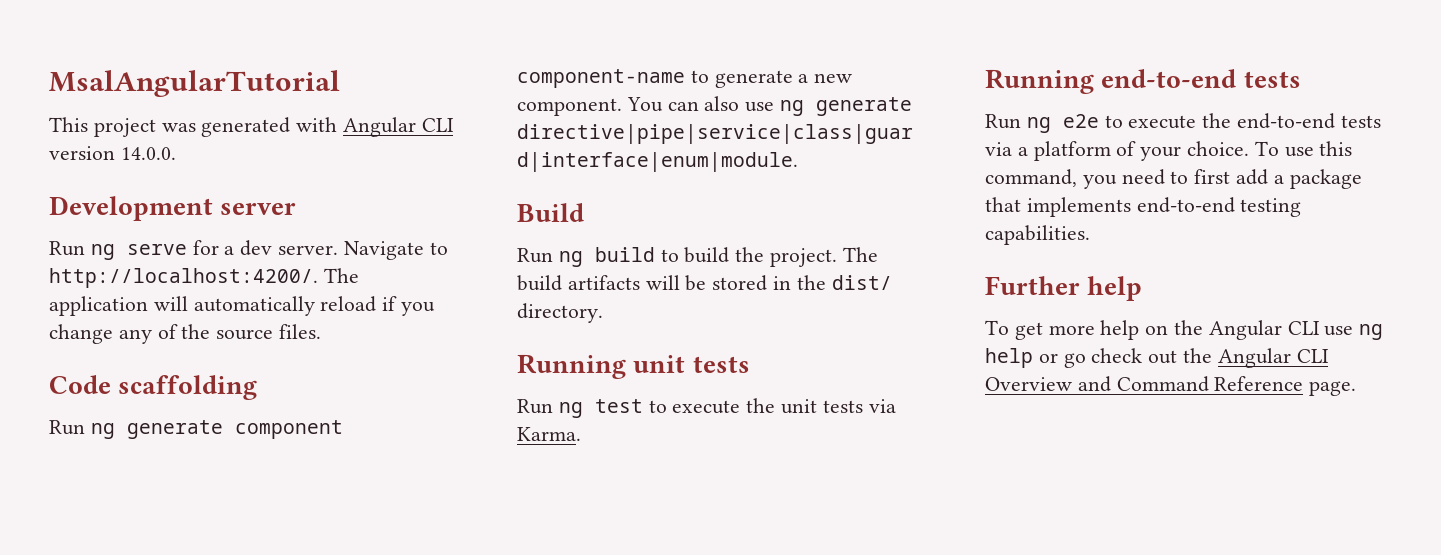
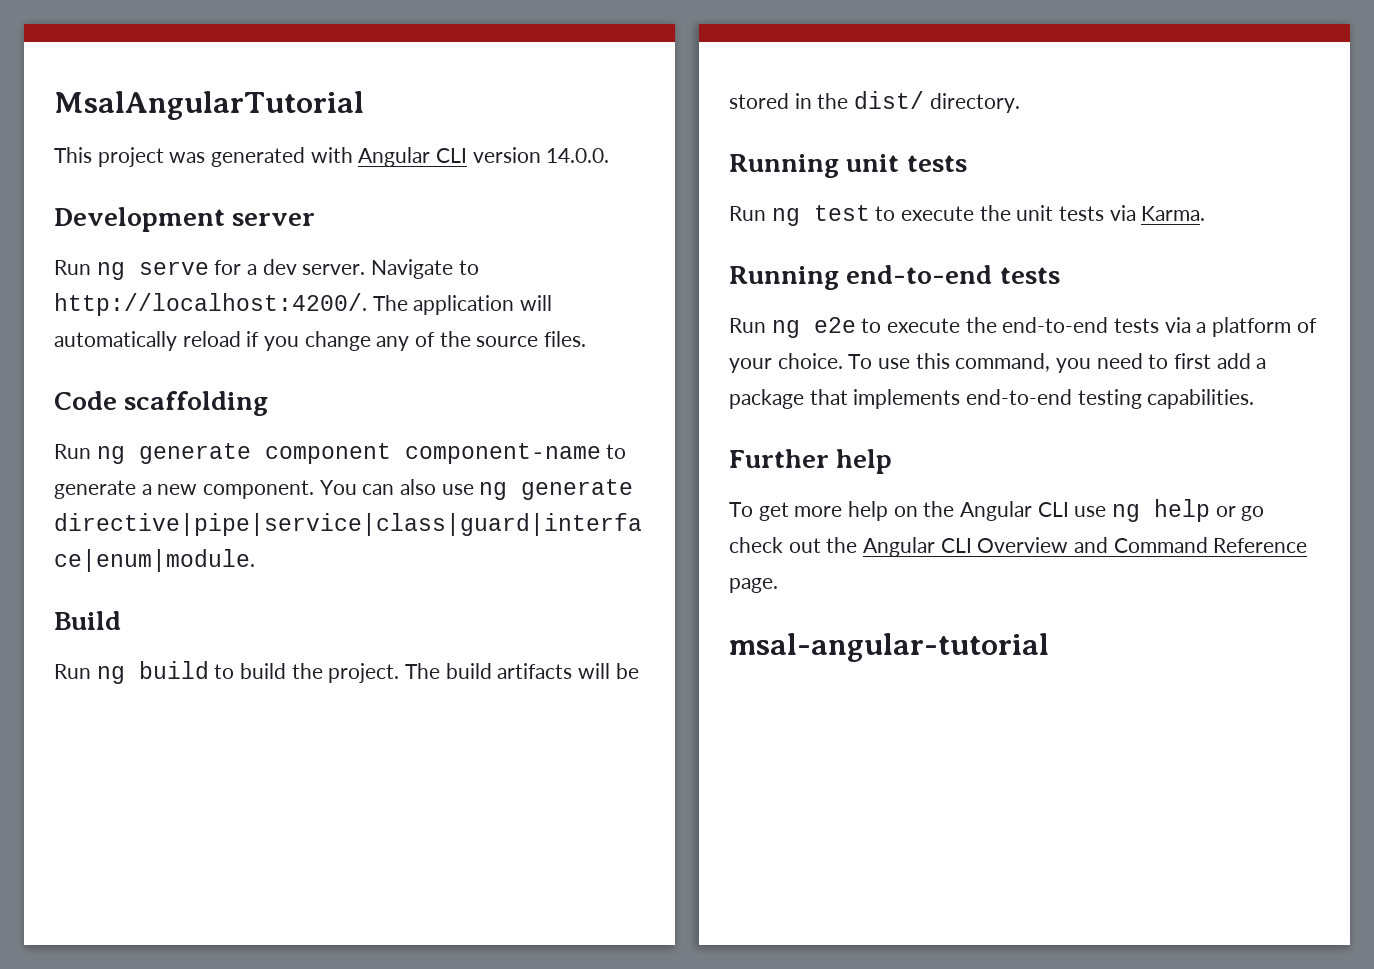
+ msal-angular-tutorial

